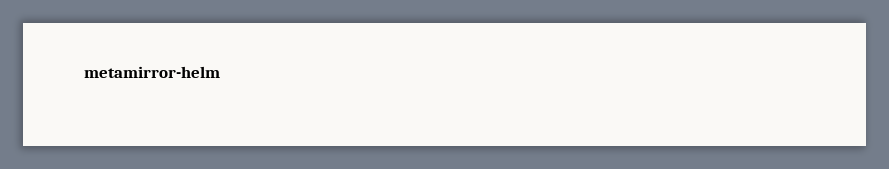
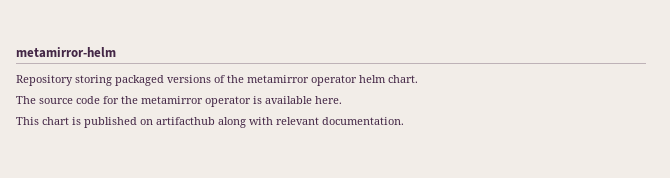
+ Repository storing packaged versions of the metamirror operator helm chart.
+ The source code for the metamirror operator is available here.
+ This chart is published on artifacthub along with relevant documentation.

